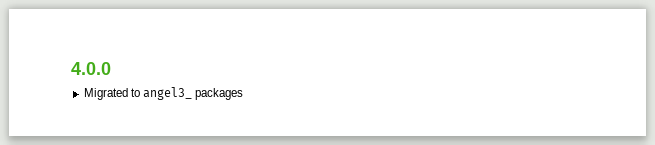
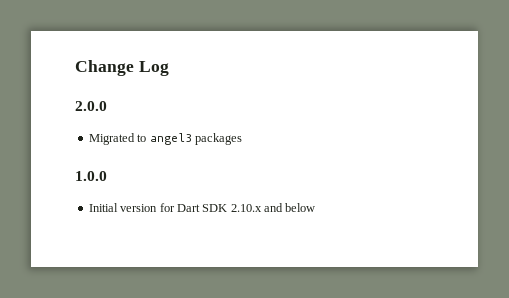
- 4.0.0
+ Change Log
+ 2.0.0
- Migrated to angel3_ packages
+ Migrated to angel3 packages
+ 1.0.0
+ Initial version for Dart SDK 2.10.x and below

